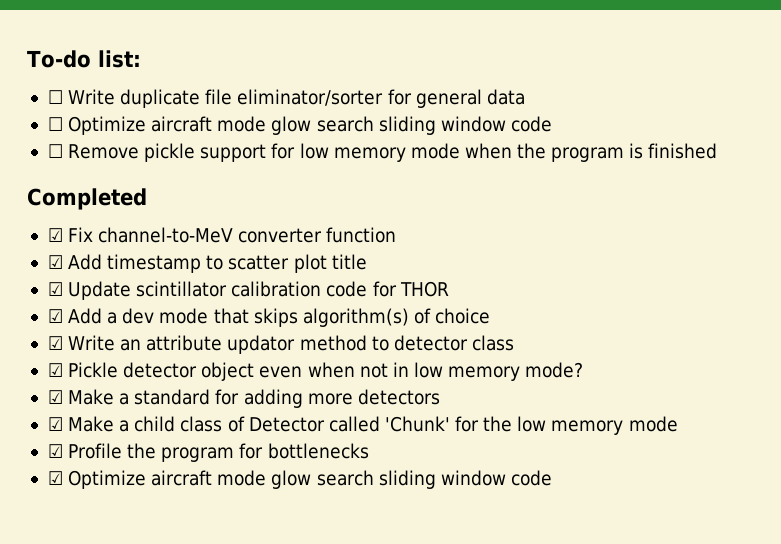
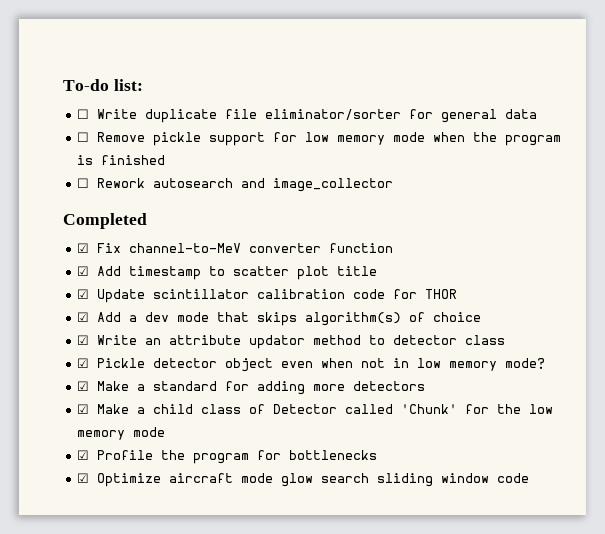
- ☐ Optimize aircraft mode glow search sliding window code
+ ☐ Rework autosearch and image_collector

